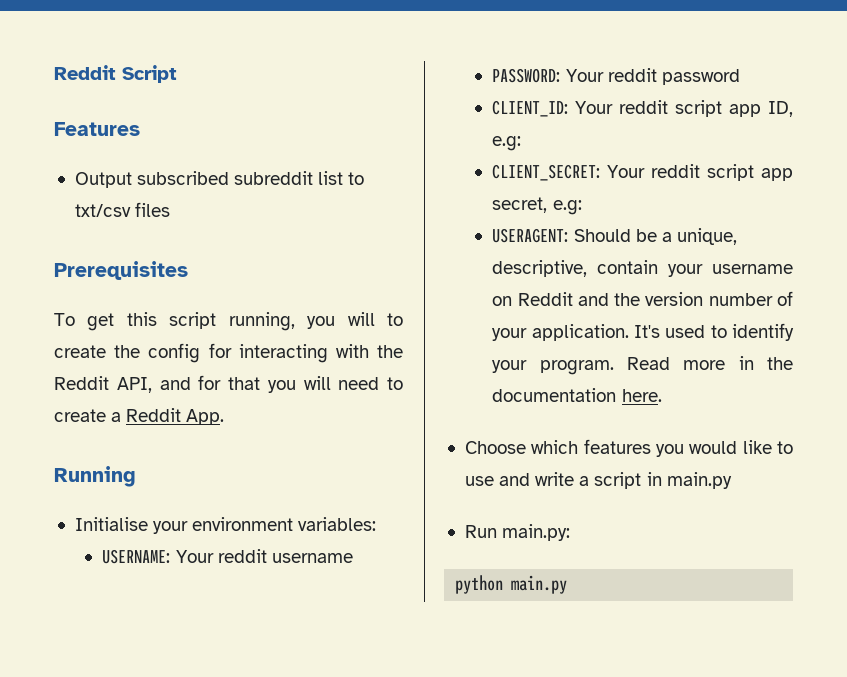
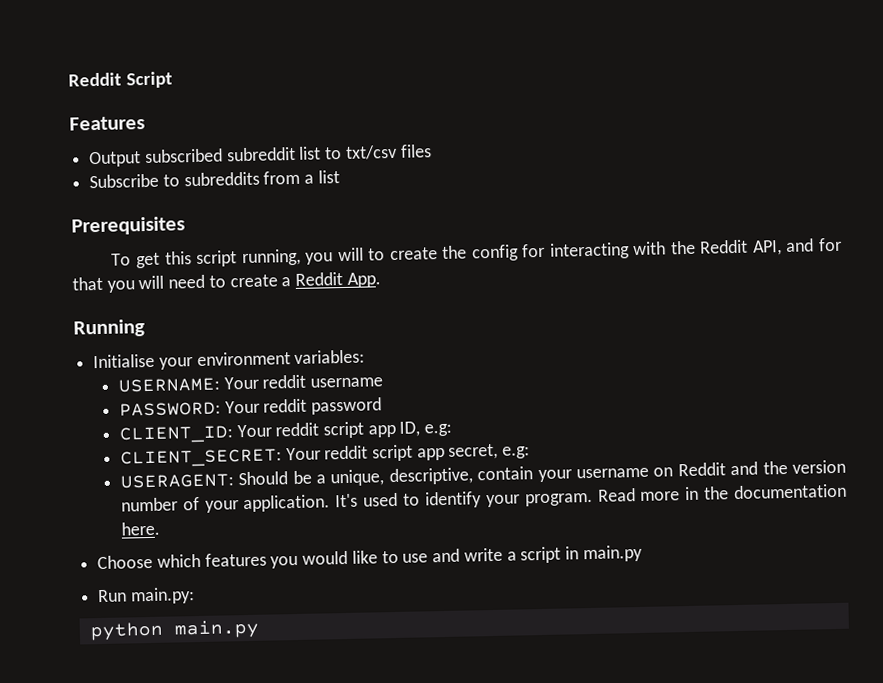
+ Subscribe to subreddits from a list

